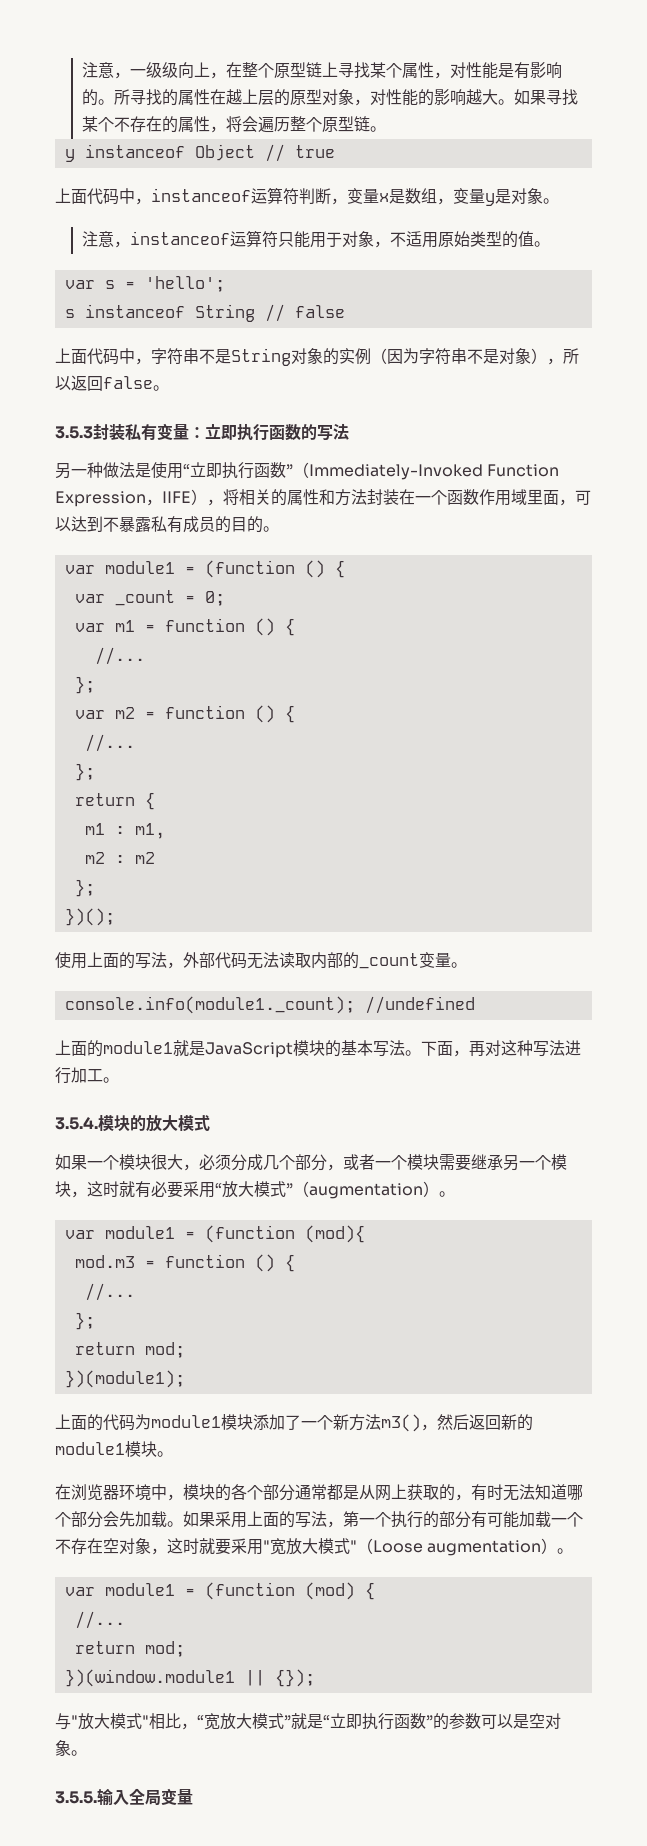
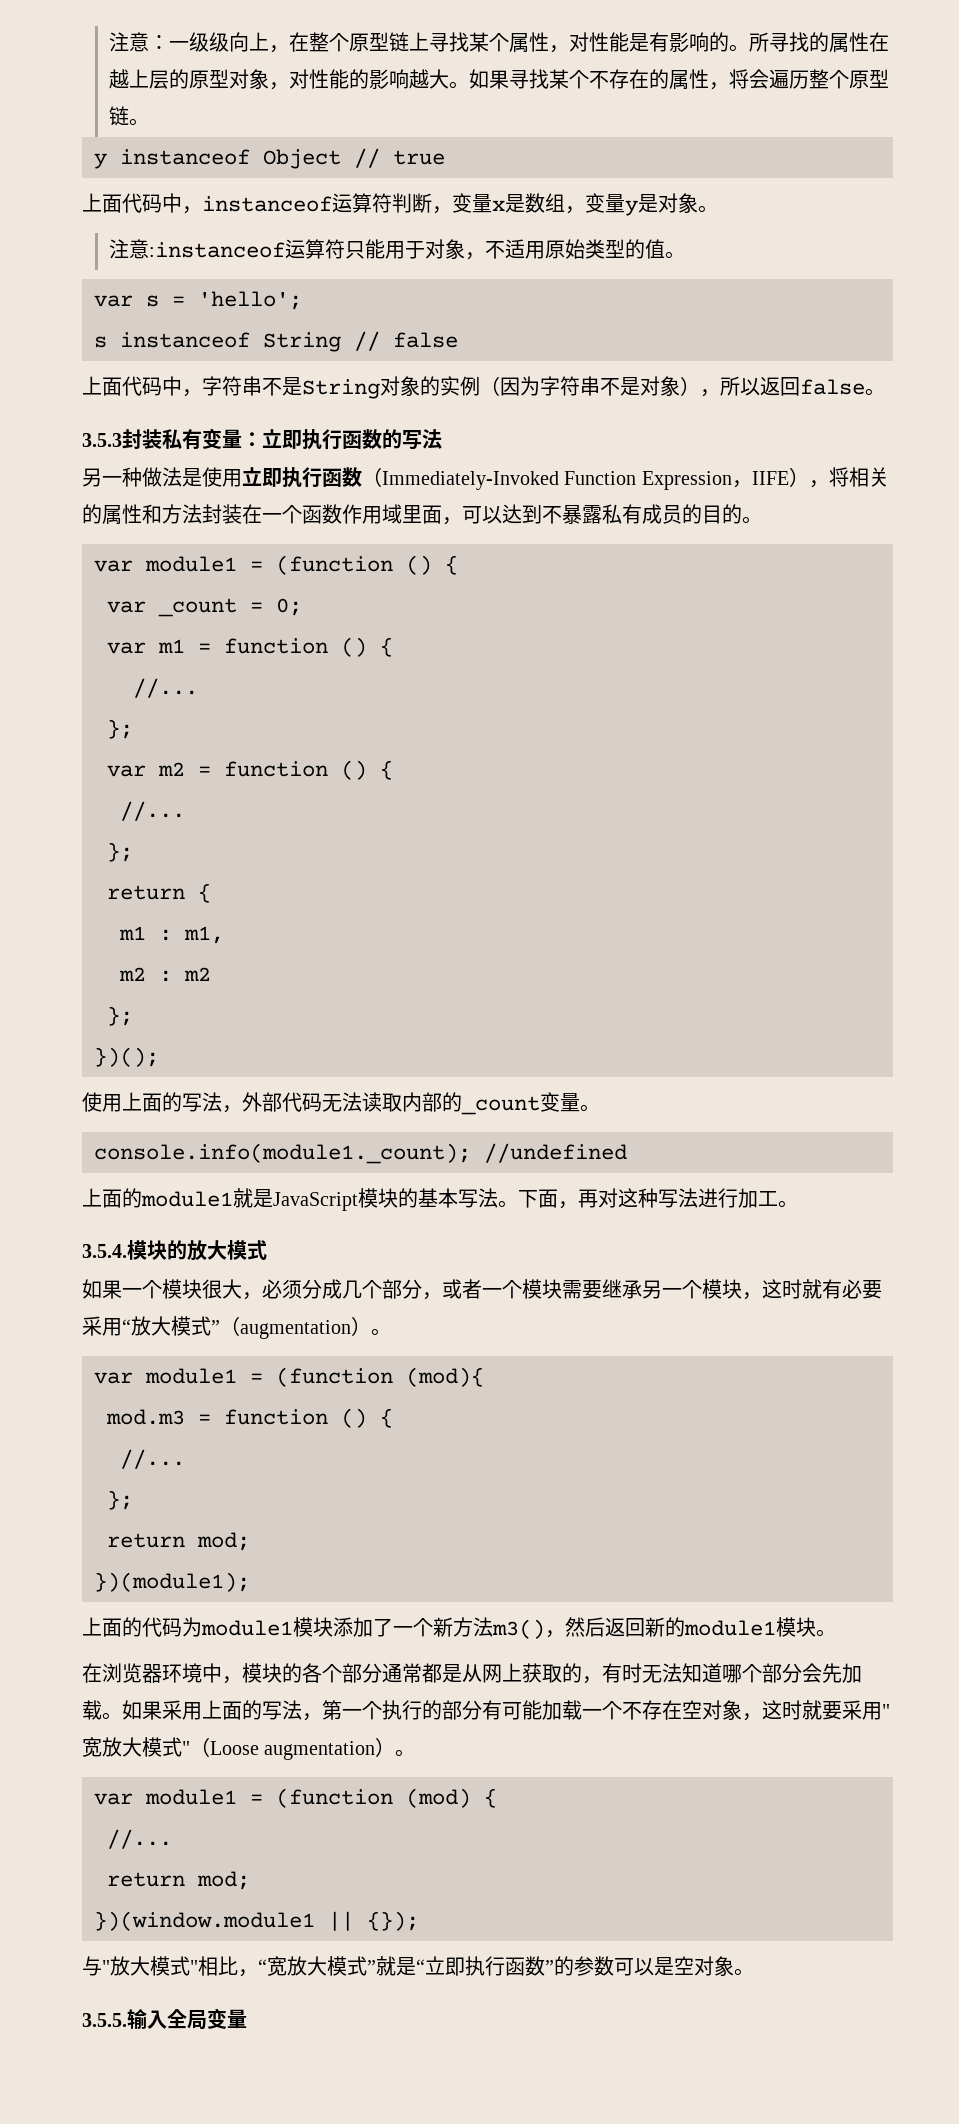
- 注意，一级级向上，在整个原型链上寻找某个属性，对性能是有影响的。
+ 注意：一级级向上，在整个原型链上寻找某个属性，对性能是有影响的。
- 注意，instanceof运算符只能用于对象，不适用原始类型的值。
+ 注意:instanceof运算符只能用于对象，不适用原始类型的值。
- 另一种做法是使用“立即执行函数”（Immediately-Invoked Function Expression，IIFE），将相关的属性和方法封装在一个函数作用域里面，可以达到不暴露私有成员的目的。
+ 另一种做法是使用立即执行函数（Immediately-Invoked Function Expression，IIFE），将相关的属性和方法封装在一个函数作用域里面，可以达到不暴露私有成员的目的。

